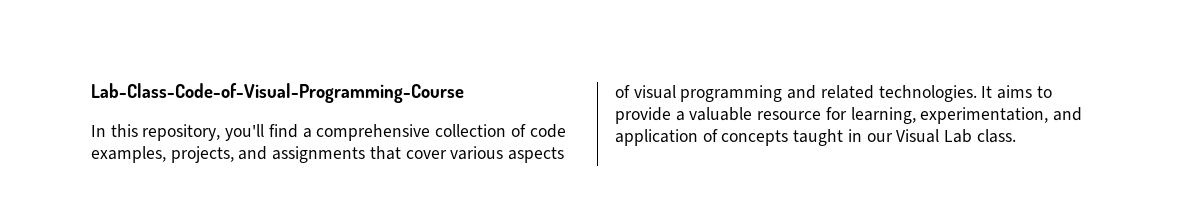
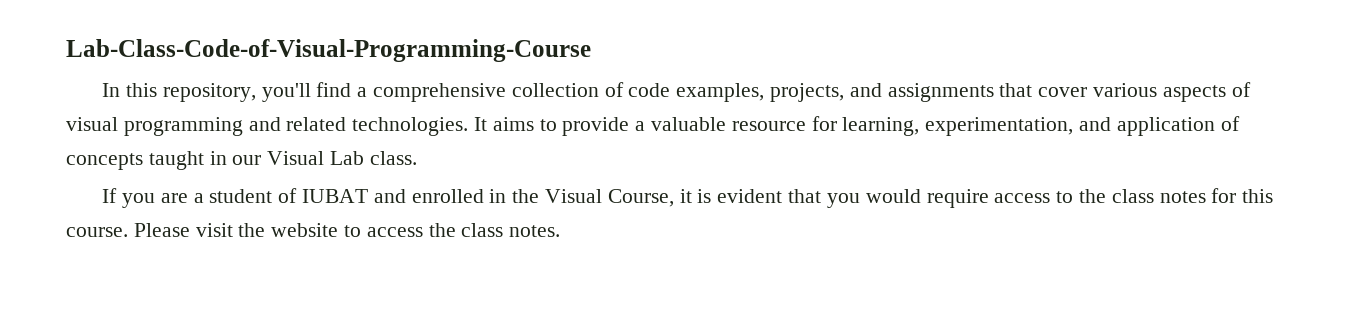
+ If you are a student of IUBAT and enrolled in the Visual Course, it is evident that you would require access to the class notes for this course. Please visit the website to access the class notes.

